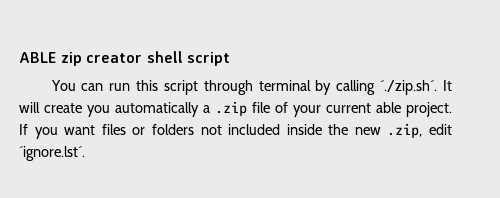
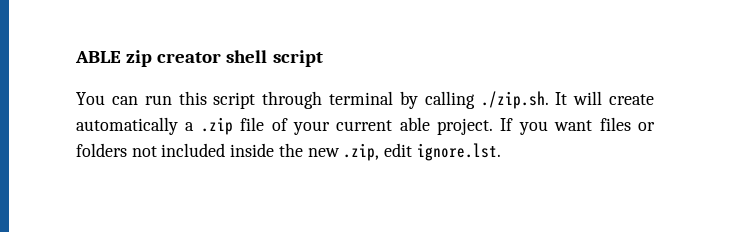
- You can run this script through terminal by calling ´./zip.sh´. It will create you automatically a .zip file of your current able project.
+ You can run this script through terminal by calling ./zip.sh. It will create automatically a .zip file of your current able project.
- If you want files or folders not included inside the new .zip, edit ´ignore.lst´.
+ If you want files or folders not included inside the new .zip, edit ignore.lst.

